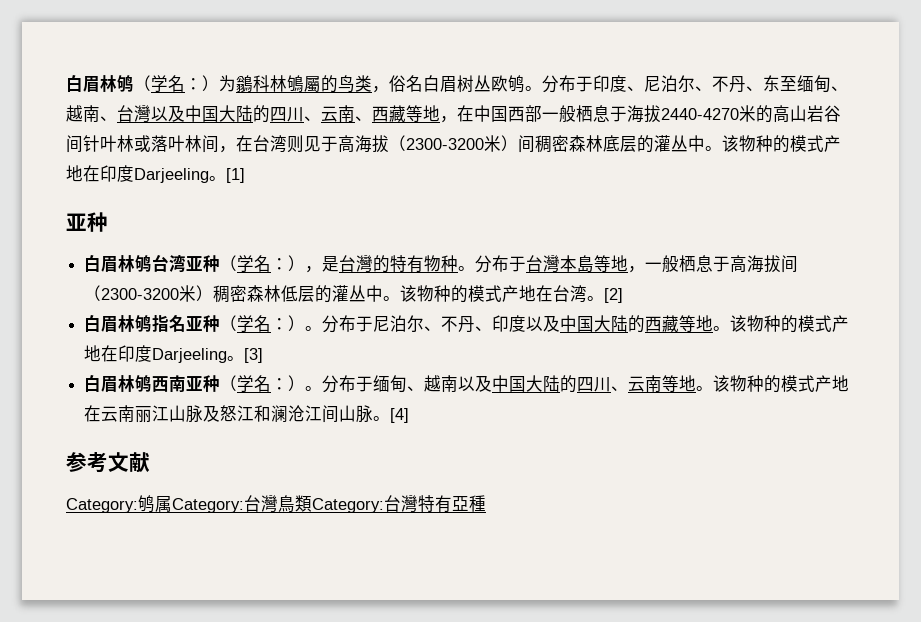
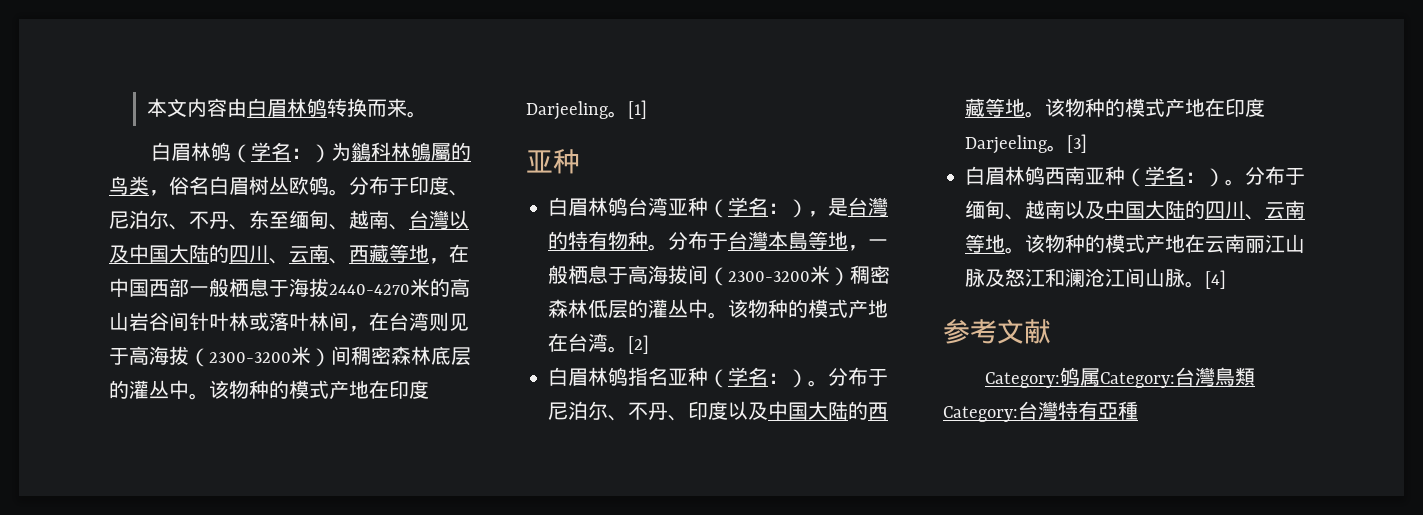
+ 本文内容由白眉林鸲转换而来。

